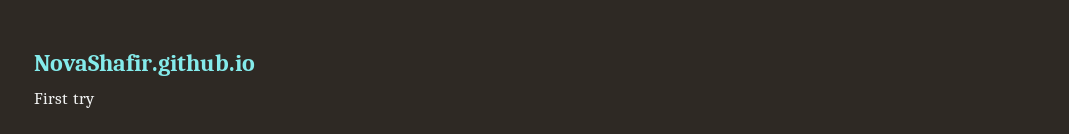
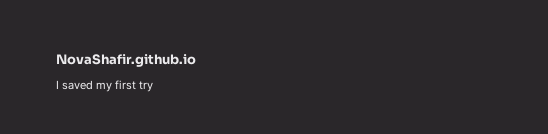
- First try
+ I saved my first try

